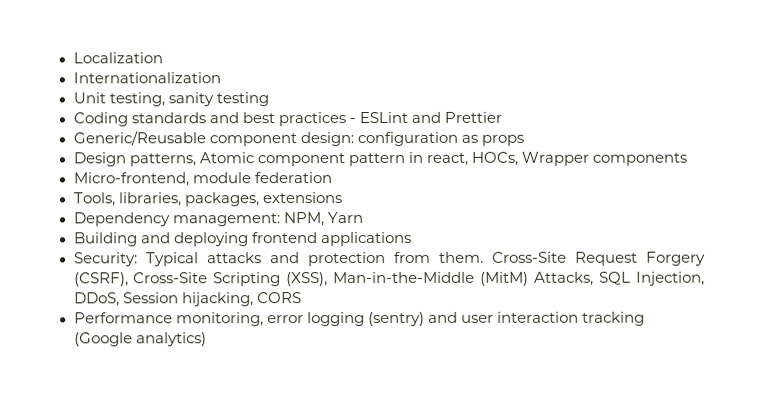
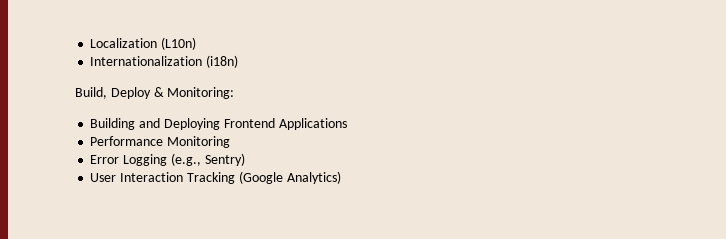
- Localization
+ Localization (L10n)
- Internationalization
- Unit testing, sanity testing
- Coding standards and best practices - ESLint and Prettier
- Generic/Reusable component design: configuration as props
- Design patterns, Atomic component pattern in react, HOCs, Wrapper components
- Micro-frontend, module federation
- Tools, libraries, packages, extensions
- Dependency management: NPM, Yarn
- Building and deploying frontend applications
- Security: Typical attacks and protection from them. Cross-Site Request Forgery (CSRF), Cross-Site Scripting (XSS), Man-in-the-Middle (MitM) Attacks, SQL Injection, DDoS, Session hijacking, CORS
- Performance monitoring, error logging (sentry) and user interaction tracking (Google analytics)
+ Internationalization (i18n)
+ Build, Deploy & Monitoring:
+ Building and Deploying Frontend Applications
+ Performance Monitoring
+ Error Logging (e.g., Sentry)
+ User Interaction Tracking (Google Analytics)

